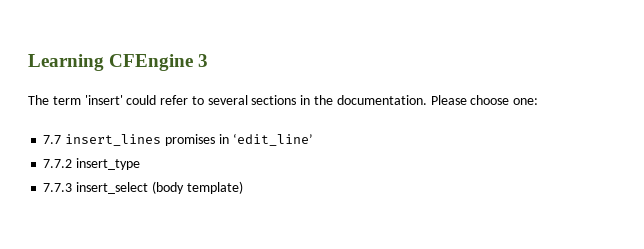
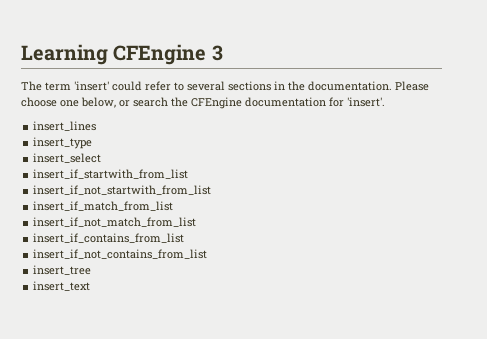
- Please choose one:
- 7.7 insert_lines promises in ‘edit_line’
- 7.7.2 insert_type
+ Please choose one below, or search the CFEngine documentation for 'insert'.
+ insert_lines
+ insert_type
- 7.7.3 insert_select (body template)
+ insert_select
+ insert_if_startwith_from_list
+ insert_if_not_startwith_from_list
+ insert_if_match_from_list
+ insert_if_not_match_from_list
+ insert_if_contains_from_list
+ insert_if_not_contains_from_list
+ insert_tree
+ insert_text

